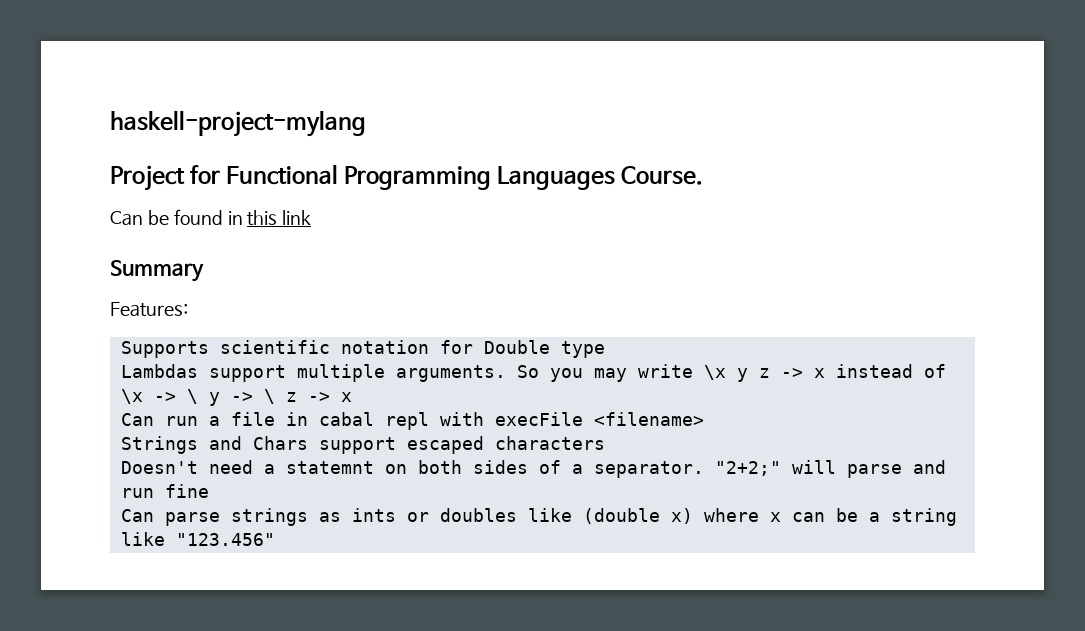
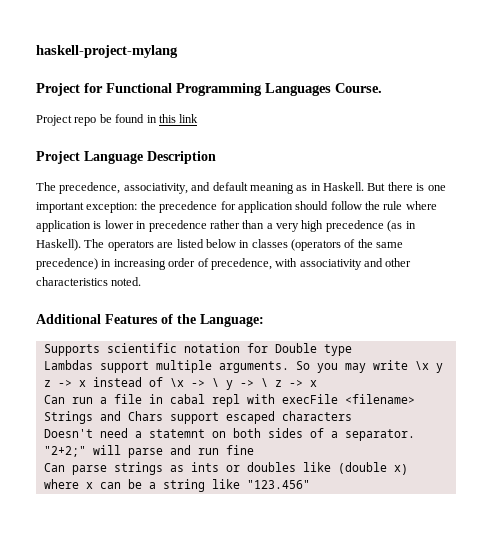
- Can be found in this link
+ Project repo be found in this link
- Summary
- Features:
+ Project Language Description
+ The precedence, associativity, and default meaning as in Haskell. But there is one important exception: the precedence for application should follow the rule where application is lower in precedence rather than a very high precedence (as in Haskell). The operators are listed below in classes (operators of the same precedence) in increasing order of precedence, with associativity and other characteristics noted.
+ Additional Features of the Language:

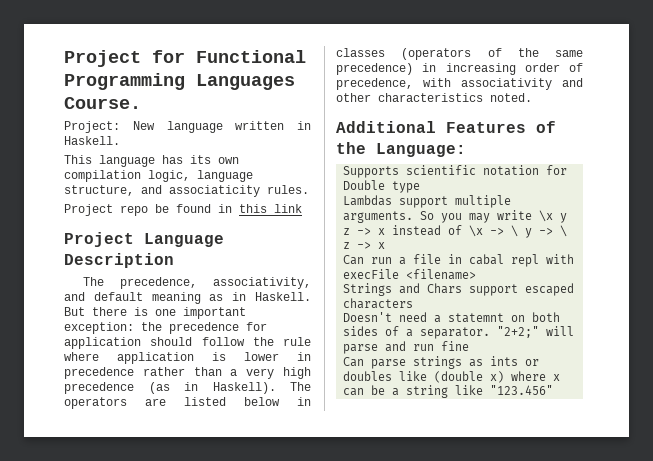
- haskell-project-mylang
+ Project: New language written in Haskell.
+ This language has its own compilation logic, language structure, and associaticity rules.

